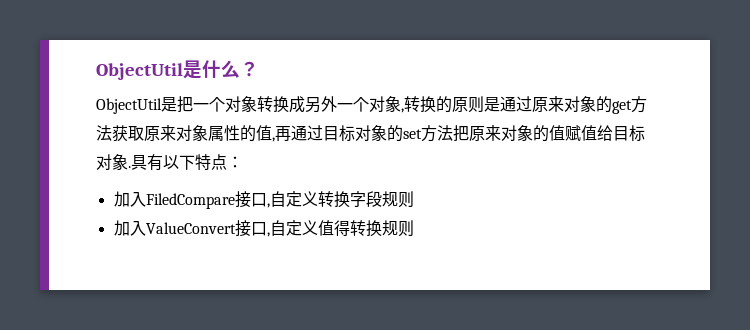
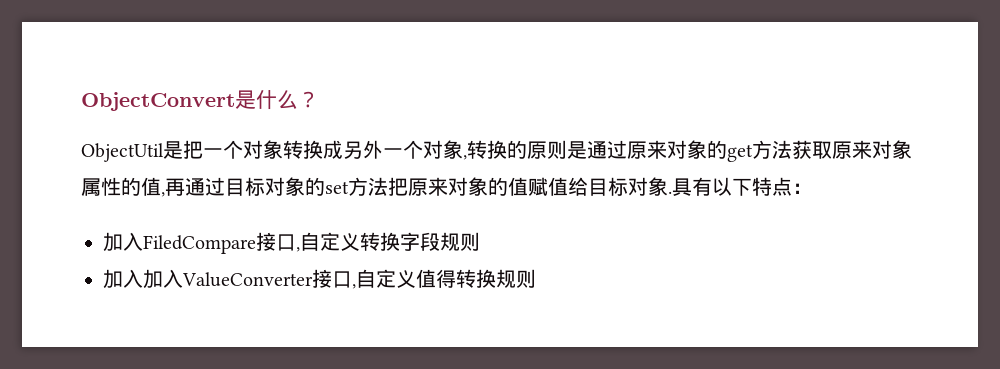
- ObjectUtil是什么？
+ ObjectConvert是什么？
- 加入ValueConvert接口,自定义值得转换规则
+ 加入加入ValueConverter接口,自定义值得转换规则

